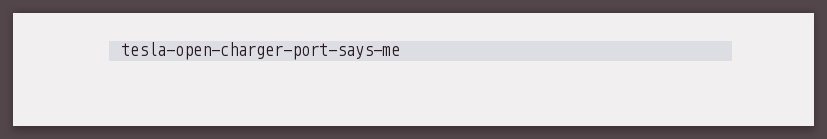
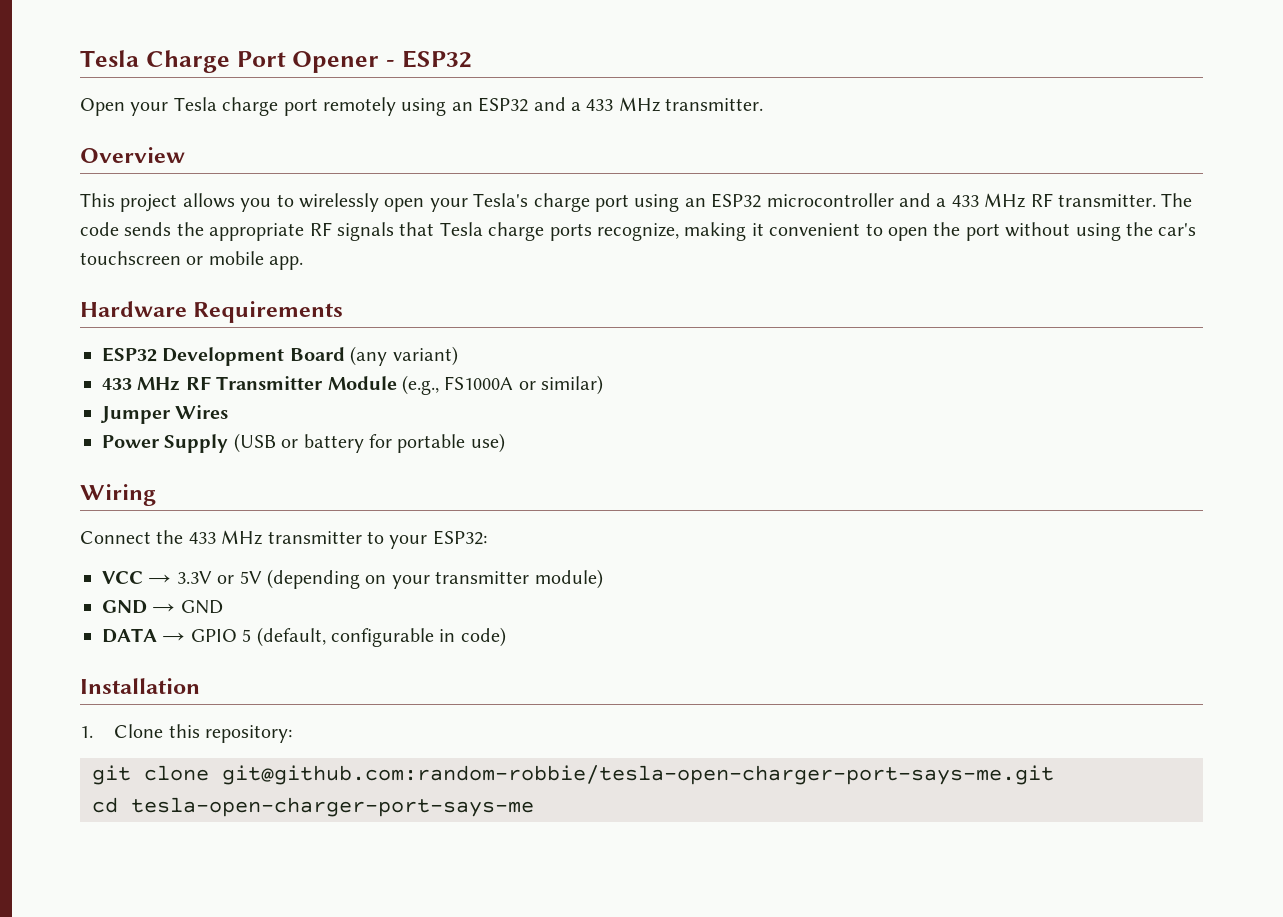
- tesla-open-charger-port-says-me
+ Tesla Charge Port Opener - ESP32
+ Open your Tesla charge port remotely using an ESP32 and a 433 MHz transmitter.
+ Overview
+ This project allows you to wirelessly open your Tesla's charge port using an ESP32 microcontroller and a 433 MHz RF transmitter. The code sends the appropriate RF signals that Tesla charge ports recognize, making it convenient to open the port without using the car's touchscreen or mobile app.
+ Hardware Requirements
+ ESP32 Development Board (any variant)
+ 433 MHz RF Transmitter Module (e.g., FS1000A or similar)
+ Jumper Wires
+ Power Supply (USB or battery for portable use)
+ Wiring
+ Connect the 433 MHz transmitter to your ESP32:
+ VCC → 3.3V or 5V (depending on your transmitter module)
+ GND → GND
+ DATA → GPIO 5 (default, configurable in code)
+ Installation
+ 1. Clone this repository:
+ git clone git@github.com:random-robbie/tesla-open-charger-port-says-me.git
+ cd tesla-open-charger-port-says-me

